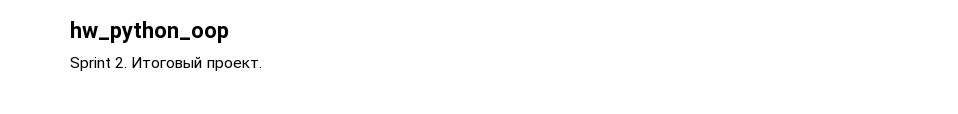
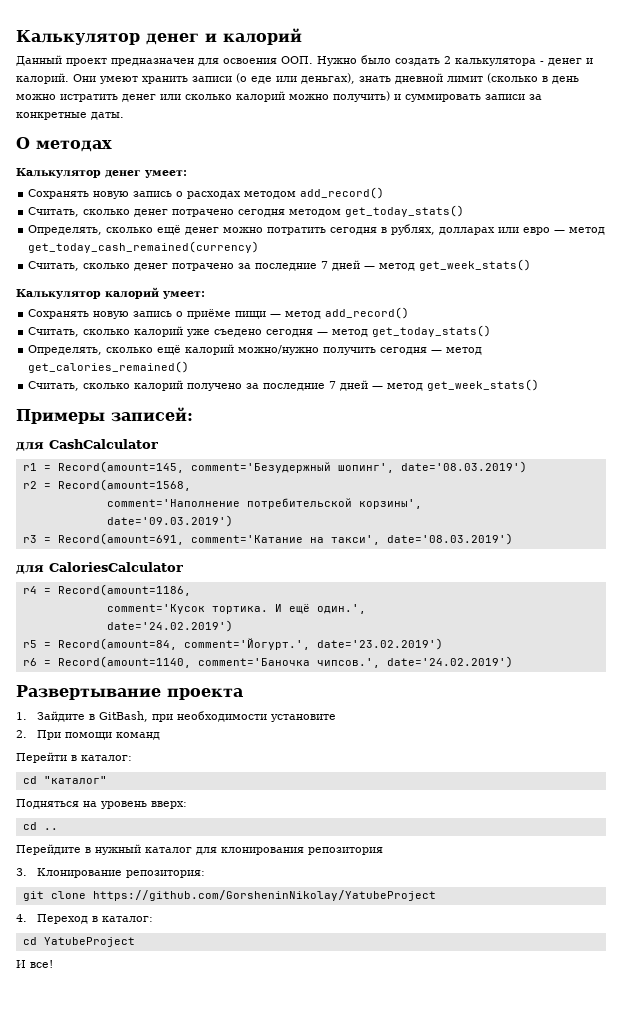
- hw_python_oop
- Sprint 2. Итоговый проект.
+ Калькулятор денег и калорий
+ Данный проект предназначен для освоения ООП. Нужно было создать 2 калькулятора - денег и калорий. Они умеют хранить записи (о еде или деньгах), знать дневной лимит (сколько в день можно истратить денег или сколько калорий можно получить) и суммировать записи за конкретные даты.
+ О методах
+ Калькулятор денег умеет:
+ Сохранять новую запись о расходах методом add_record()
+ Считать, сколько денег потрачено сегодня методом get_today_stats()
+ Определять, сколько ещё денег можно потратить сегодня в рублях, долларах или евро — метод get_today_cash_remained(currency)
+ Считать, сколько денег потрачено за последние 7 дней — метод get_week_stats()
+ Калькулятор калорий умеет:
+ Сохранять новую запись о приёме пищи — метод add_record()
+ Считать, сколько калорий уже съедено сегодня — метод get_today_stats()
+ Определять, сколько ещё калорий можно/нужно получить сегодня — метод get_calories_remained()
+ Считать, сколько калорий получено за последние 7 дней — метод get_week_stats()
+ Примеры записей:
+ для CashCalculator
+ r1 = Record(amount=145, comment='Безудержный шопинг', date='08.03.2019')
+ r2 = Record(amount=1568,
+ comment='Наполнение потребительской корзины',
+ date='09.03.2019')
+ r3 = Record(amount=691, comment='Катание на такси', date='08.03.2019')
+ для CaloriesCalculator
+ r4 = Record(amount=1186,
+ comment='Кусок тортика. И ещё один.',
+ date='24.02.2019')
+ r5 = Record(amount=84, comment='Йогурт.', date='23.02.2019')
+ r6 = Record(amount=1140, comment='Баночка чипсов.', date='24.02.2019')
+ Развертывание проекта
+ 1. Зайдите в GitBash, при необходимости установите
+ 2. При помощи команд
+ Перейти в каталог:
+ cd "каталог"
+ Подняться на уровень вверх:
+ cd ..
+ Перейдите в нужный каталог для клонирования репозитория
+ 3. Клонирование репозитория:
+ git clone https://github.com/GorsheninNikolay/YatubeProject
+ 4. Переход в каталог:
+ cd YatubeProject
+ И все!

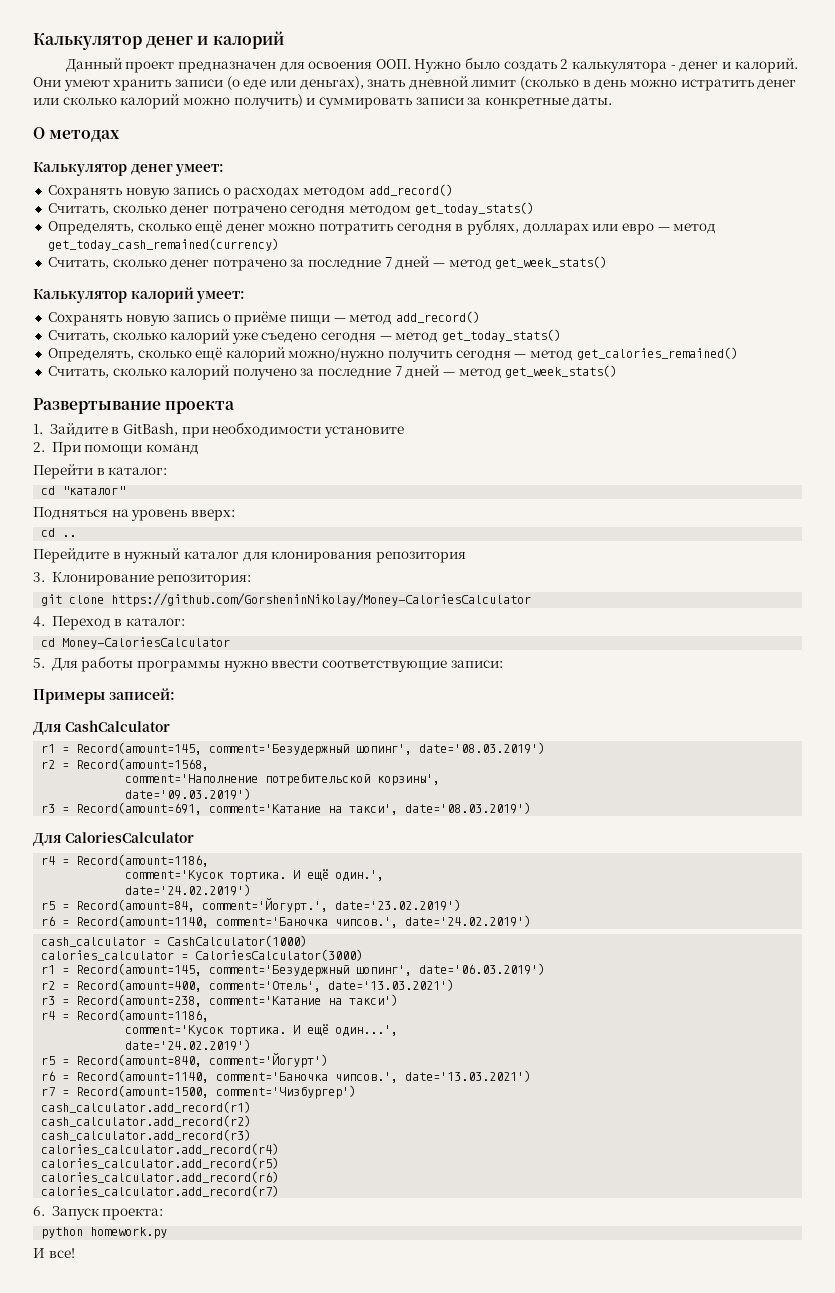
- Примеры записей:
- для CashCalculator
- r1 = Record(amount=145, comment='Безудержный шопинг', date='08.03.2019')
- r2 = Record(amount=1568,
- comment='Наполнение потребительской корзины',
- date='09.03.2019')
- r3 = Record(amount=691, comment='Катание на такси', date='08.03.2019')
- для CaloriesCalculator
- r4 = Record(amount=1186,
- comment='Кусок тортика. И ещё один.',
- date='24.02.2019')
- r5 = Record(amount=84, comment='Йогурт.', date='23.02.2019')
- r6 = Record(amount=1140, comment='Баночка чипсов.', date='24.02.2019')
- git clone https://github.com/GorsheninNikolay/YatubeProject
+ git clone https://github.com/GorsheninNikolay/Money-CaloriesCalculator
- cd YatubeProject
+ cd Money-CaloriesCalculator
+ 5. Для работы программы нужно ввести соответствующие записи:
+ Примеры записей:
+ Для CashCalculator
+ r1 = Record(amount=145, comment='Безудержный шопинг', date='08.03.2019')
+ r2 = Record(amount=1568,
+ comment='Наполнение потребительской корзины',
+ date='09.03.2019')
+ r3 = Record(amount=691, comment='Катание на такси', date='08.03.2019')
+ Для CaloriesCalculator
+ r4 = Record(amount=1186,
+ comment='Кусок тортика. И ещё один.',
+ date='24.02.2019')
+ r5 = Record(amount=84, comment='Йогурт.', date='23.02.2019')
+ r6 = Record(amount=1140, comment='Баночка чипсов.', date='24.02.2019')
+ cash_calculator = CashCalculator(1000)
+ calories_calculator = CaloriesCalculator(3000)
+ r1 = Record(amount=145, comment='Безудержный шопинг', date='06.03.2019')
+ r2 = Record(amount=400, comment='Отель', date='13.03.2021')
+ r3 = Record(amount=238, comment='Катание на такси')
+ r4 = Record(amount=1186,
+ comment='Кусок тортика. И ещё один...',
+ date='24.02.2019')
+ r5 = Record(amount=840, comment='Йогурт')
+ r6 = Record(amount=1140, comment='Баночка чипсов.', date='13.03.2021')
+ r7 = Record(amount=1500, comment='Чизбургер')
+ cash_calculator.add_record(r1)
+ cash_calculator.add_record(r2)
+ cash_calculator.add_record(r3)
+ calories_calculator.add_record(r4)
+ calories_calculator.add_record(r5)
+ calories_calculator.add_record(r6)
+ calories_calculator.add_record(r7)
+ 6. Запуск проекта:
+ python homework.py

